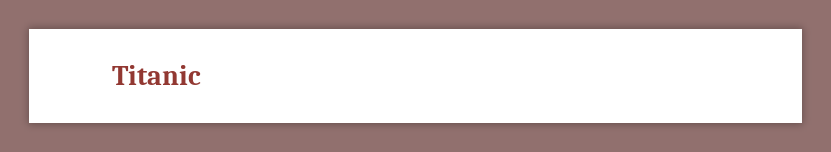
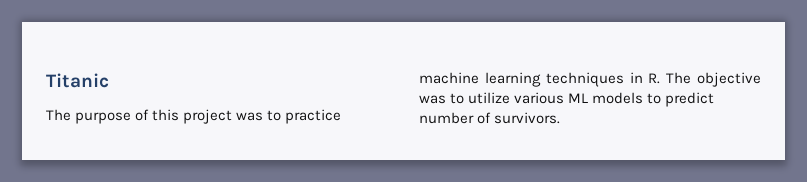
+ The purpose of this project was to practice machine learning techniques in R. The objective was to utilize various ML models to predict number of survivors.

